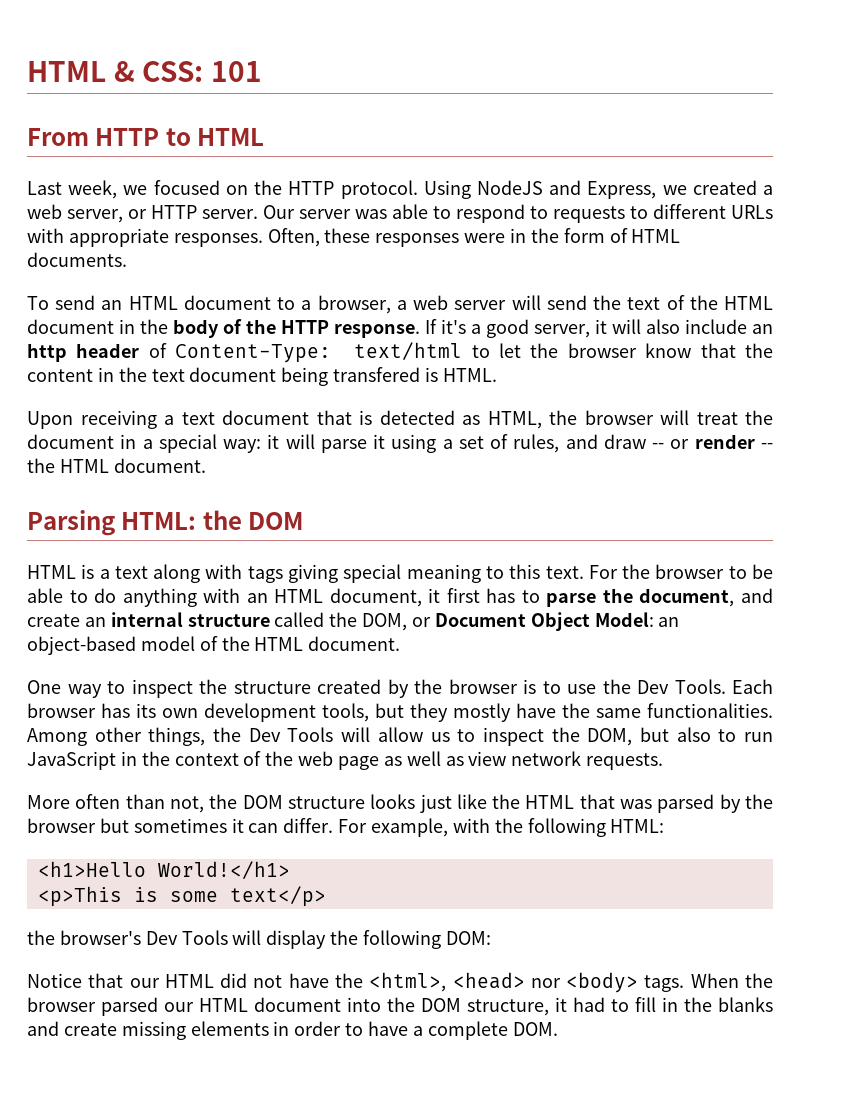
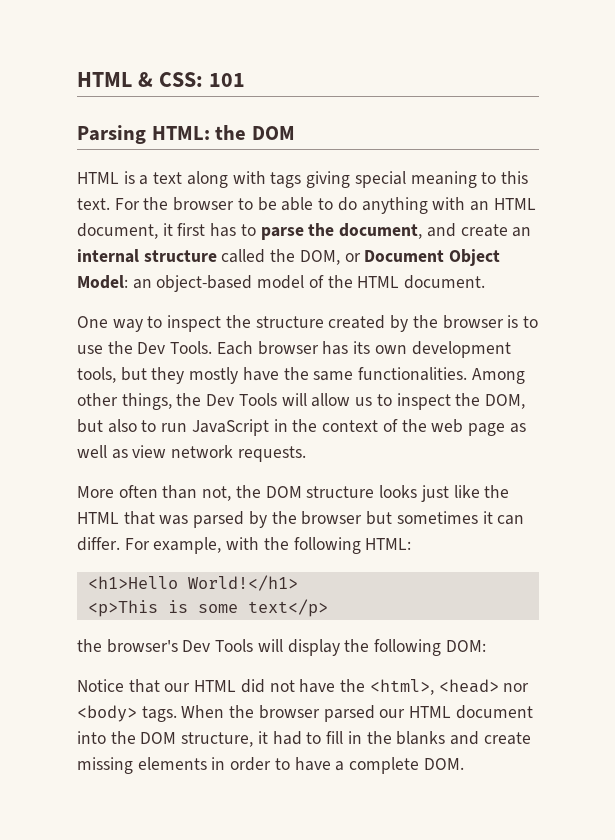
- From HTTP to HTML
- Last week, we focused on the HTTP protocol. Using NodeJS and Express, we created a web server, or HTTP server. Our server was able to respond to requests to different URLs with appropriate responses. Often, these responses were in the form of HTML documents.
- To send an HTML document to a browser, a web server will send the text of the HTML document in the body of the HTTP response. If it's a good server, it will also include an http header of Content-Type: text/html to let the browser know that the content in the text document being transfered is HTML.
- Upon receiving a text document that is detected as HTML, the browser will treat the document in a special way: it will parse it using a set of rules, and draw -- or render -- the HTML document.

